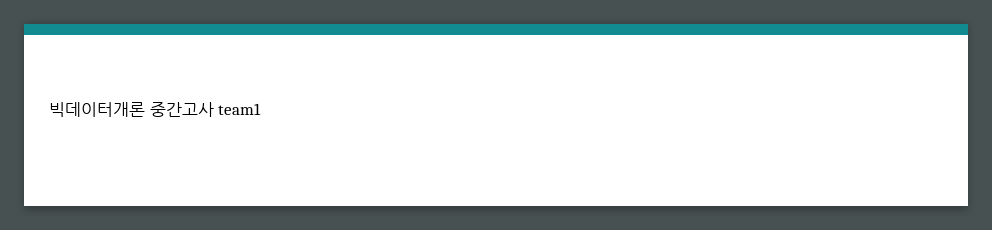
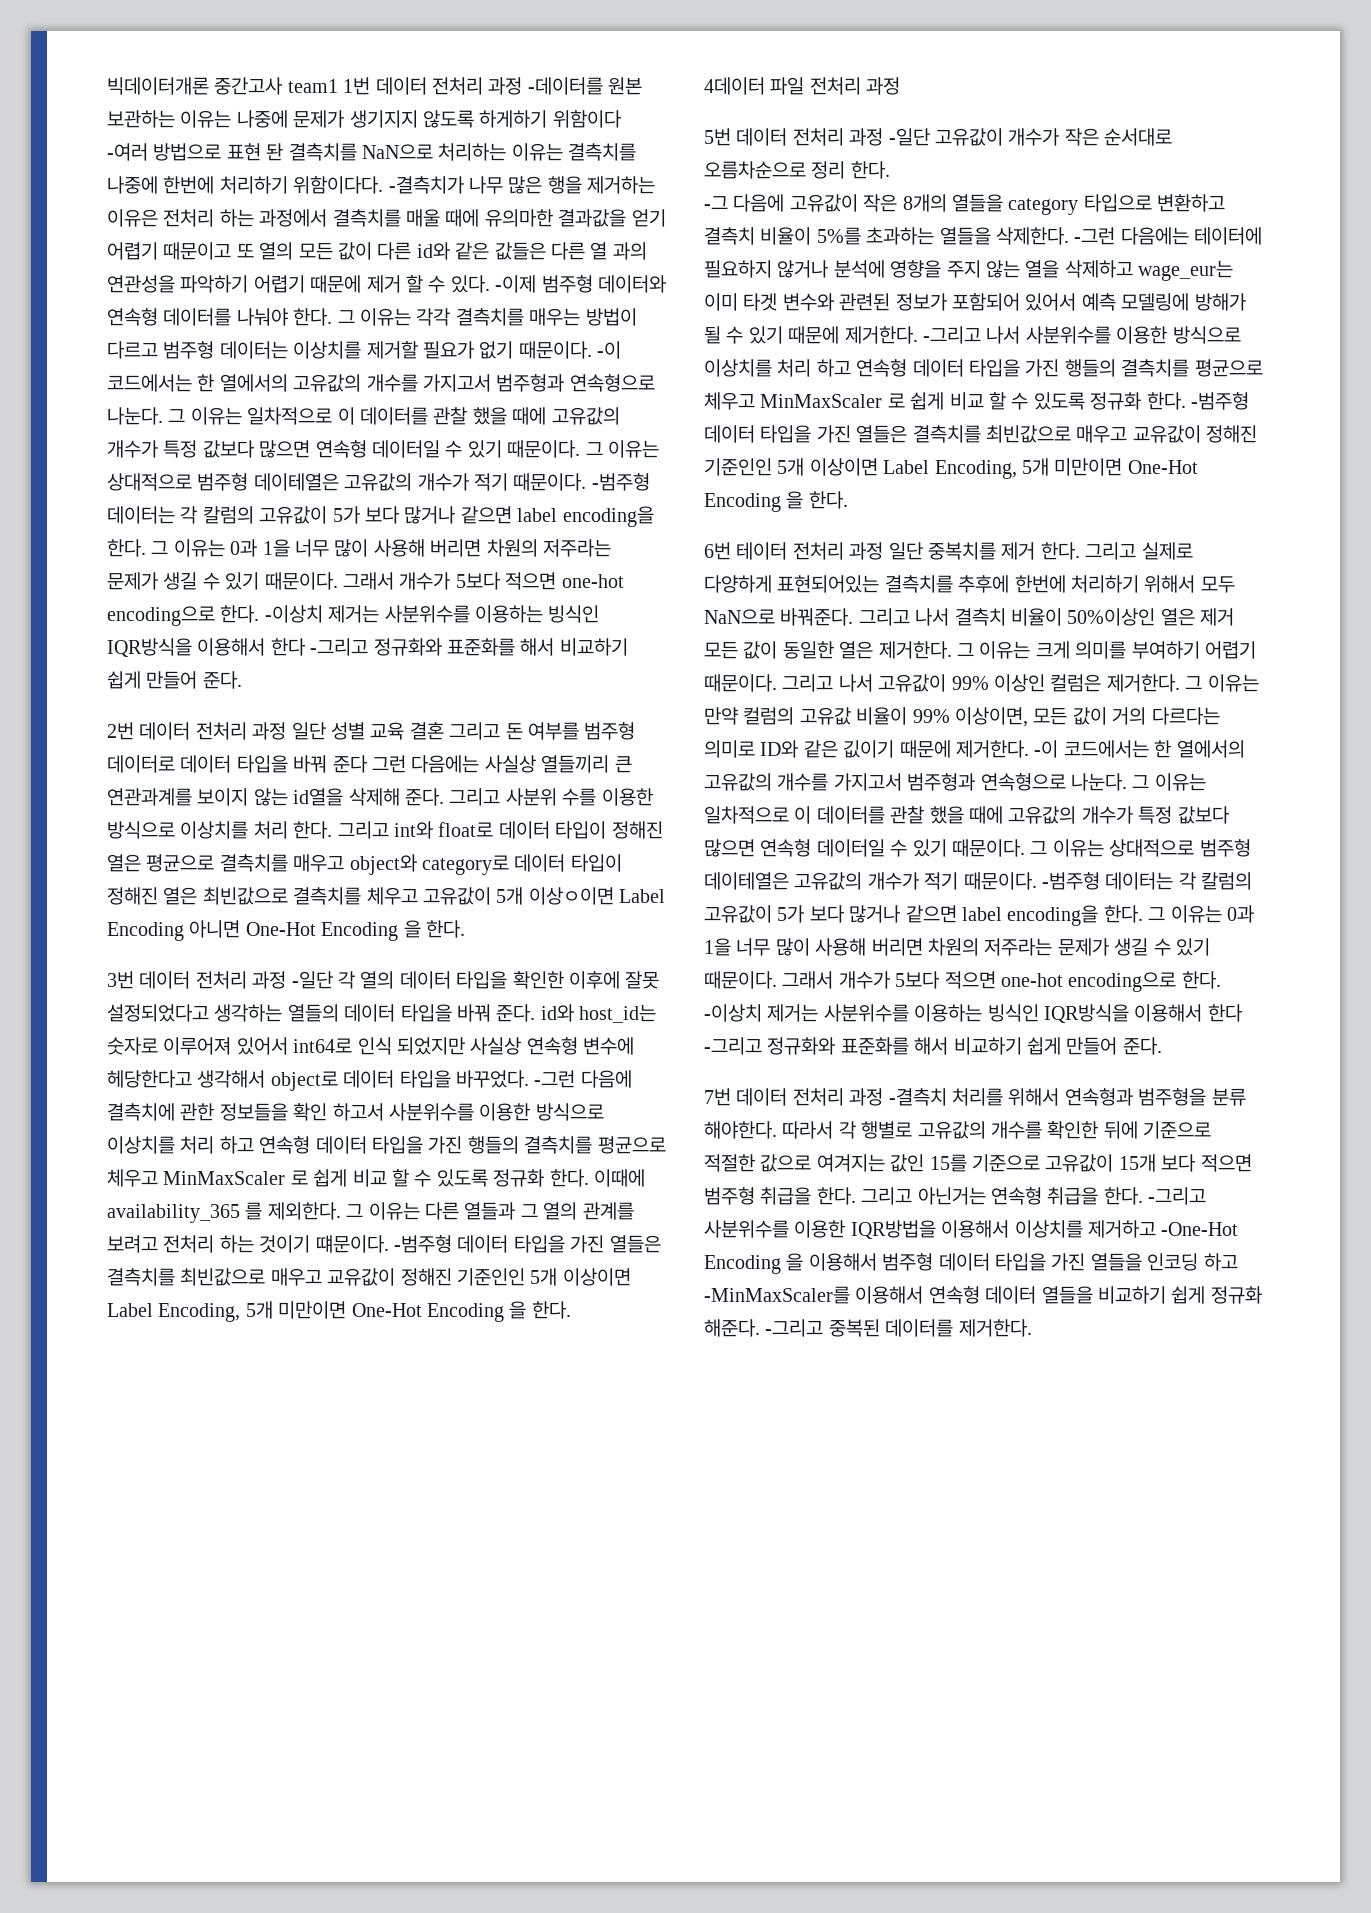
- 빅데이터개론 중간고사 team1
+ 빅데이터개론 중간고사 team1 1번 데이터 전처리 과정 -데이터를 원본 보관하는 이유는 나중에 문제가 생기지지 않도록 하게하기 위함이다 -여러 방법으로 표현 돤 결측치를 NaN으로 처리하는 이유는 결측치를 나중에 한번에 처리하기 위함이다다. -결측치가 나무 많은 행을 제거하는 이유은 전처리 하는 과정에서 결측치를 매울 때에 유의마한 결과값을 얻기 어렵기 때문이고 또 열의 모든 값이 다른 id와 같은 값들은 다른 열 과의 연관성을 파악하기 어렵기 때문에 제거 할 수 있다. -이제 범주형 데이터와 연속형 데이터를 나눠야 한다. 그 이유는 각각 결측치를 매우는 방법이 다르고 범주형 데이터는 이상치를 제거할 필요가 없기 때문이다. -이 코드에서는 한 열에서의 고유값의 개수를 가지고서 범주형과 연속형으로 나눈다. 그 이유는 일차적으로 이 데이터를 관찰 했을 때에 고유값의 개수가 특정 값보다 많으면 연속형 데이터일 수 있기 때문이다. 그 이유는 상대적으로 범주형 데이테열은 고유값의 개수가 적기 때문이다. -범주형 데이터는 각 칼럼의 고유값이 5가 보다 많거나 같으면 label encoding을 한다. 그 이유는 0과 1을 너무 많이 사용해 버리면 차원의 저주라는 문제가 생길 수 있기 때문이다. 그래서 개수가 5보다 적으면 one-hot encoding으로 한다. -이상치 제거는 사분위수를 이용하는 빙식인 IQR방식을 이용해서 한다 -그리고 정규화와 표준화를 해서 비교하기 쉽게 만들어 준다.
+ 2번 데이터 전처리 과정 일단 성별 교육 결혼 그리고 돈 여부를 범주형 데이터로 데이터 타입을 바꿔 준다 그런 다음에는 사실상 열들끼리 큰 연관과계를 보이지 않는 id열을 삭제해 준다. 그리고 사분위 수를 이용한 방식으로 이상치를 처리 한다. 그리고 int와 float로 데이터 타입이 정해진 열은 평균으로 결측치를 매우고 object와 category로 데이터 타입이 정해진 열은 최빈값으로 결측치를 체우고 고유값이 5개 이상ㅇ이면 Label Encoding 아니면 One-Hot Encoding 을 한다.
+ 3번 데이터 전처리 과정 -일단 각 열의 데이터 타입을 확인한 이후에 잘못 설정되었다고 생각하는 열들의 데이터 타입을 바꿔 준다. id와 host_id는 숫자로 이루어져 있어서 int64로 인식 되었지만 사실상 연속형 변수에 헤당한다고 생각해서 object로 데이터 타입을 바꾸었다. -그런 다음에 결측치에 관한 정보들을 확인 하고서 사분위수를 이용한 방식으로 이상치를 처리 하고 연속형 데이터 타입을 가진 행들의 결측치를 평균으로 체우고 MinMaxScaler 로 쉽게 비교 할 수 있도록 정규화 한다. 이때에 availability_365 를 제외한다. 그 이유는 다른 열들과 그 열의 관계를 보려고 전처리 하는 것이기 떄문이다. -범주형 데이터 타입을 가진 열들은 결측치를 최빈값으로 매우고 교유값이 정해진 기준인인 5개 이상이면 Label Encoding, 5개 미만이면 One-Hot Encoding 을 한다.
+ 4데이터 파일 전처리 과정
+ 5번 데이터 전처리 과정 -일단 고유값이 개수가 작은 순서대로 오름차순으로 정리 한다.
+ -그 다음에 고유값이 작은 8개의 열들을 category 타입으로 변환하고 결측치 비율이 5%를 초과하는 열들을 삭제한다. -그런 다음에는 테이터에 필요하지 않거나 분석에 영향을 주지 않는 열을 삭제하고 wage_eur는 이미 타겟 변수와 관련된 정보가 포함되어 있어서 예측 모델링에 방해가 될 수 있기 때문에 제거한다. -그리고 나서 사분위수를 이용한 방식으로 이상치를 처리 하고 연속형 데이터 타입을 가진 행들의 결측치를 평균으로 체우고 MinMaxScaler 로 쉽게 비교 할 수 있도록 정규화 한다. -범주형 데이터 타입을 가진 열들은 결측치를 최빈값으로 매우고 교유값이 정해진 기준인인 5개 이상이면 Label Encoding, 5개 미만이면 One-Hot Encoding 을 한다.
+ 6번 테이터 전처리 과정 일단 중복치를 제거 한다. 그리고 실제로 다양하게 표현되어있는 결측치를 추후에 한번에 처리하기 위해서 모두 NaN으로 바꿔준다. 그리고 나서 결측치 비율이 50%이상인 열은 제거 모든 값이 동일한 열은 제거한다. 그 이유는 크게 의미를 부여하기 어렵기 때문이다. 그리고 나서 고유값이 99% 이상인 컬럼은 제거한다. 그 이유는 만약 컬럼의 고유값 비율이 99% 이상이면, 모든 값이 거의 다르다는 의미로 ID와 같은 깂이기 때문에 제거한다. -이 코드에서는 한 열에서의 고유값의 개수를 가지고서 범주형과 연속형으로 나눈다. 그 이유는 일차적으로 이 데이터를 관찰 했을 때에 고유값의 개수가 특정 값보다 많으면 연속형 데이터일 수 있기 때문이다. 그 이유는 상대적으로 범주형 데이테열은 고유값의 개수가 적기 때문이다. -범주형 데이터는 각 칼럼의 고유값이 5가 보다 많거나 같으면 label encoding을 한다. 그 이유는 0과 1을 너무 많이 사용해 버리면 차원의 저주라는 문제가 생길 수 있기 때문이다. 그래서 개수가 5보다 적으면 one-hot encoding으로 한다. -이상치 제거는 사분위수를 이용하는 빙식인 IQR방식을 이용해서 한다 -그리고 정규화와 표준화를 해서 비교하기 쉽게 만들어 준다.
+ 7번 데이터 전처리 과정 -결측치 처리를 위해서 연속형과 범주형을 분류 해야한다. 따라서 각 행별로 고유값의 개수를 확인한 뒤에 기준으로 적절한 값으로 여겨지는 값인 15를 기준으로 고유값이 15개 보다 적으면 범주형 취급을 한다. 그리고 아닌거는 연속형 취급을 한다. -그리고 사분위수를 이용한 IQR방법을 이용해서 이상치를 제거하고 -One-Hot Encoding 을 이용해서 범주형 데이터 타입을 가진 열들을 인코딩 하고 -MinMaxScaler를 이용해서 연속형 데이터 열들을 비교하기 쉽게 정규화 해준다. -그리고 중복된 데이터를 제거한다.

